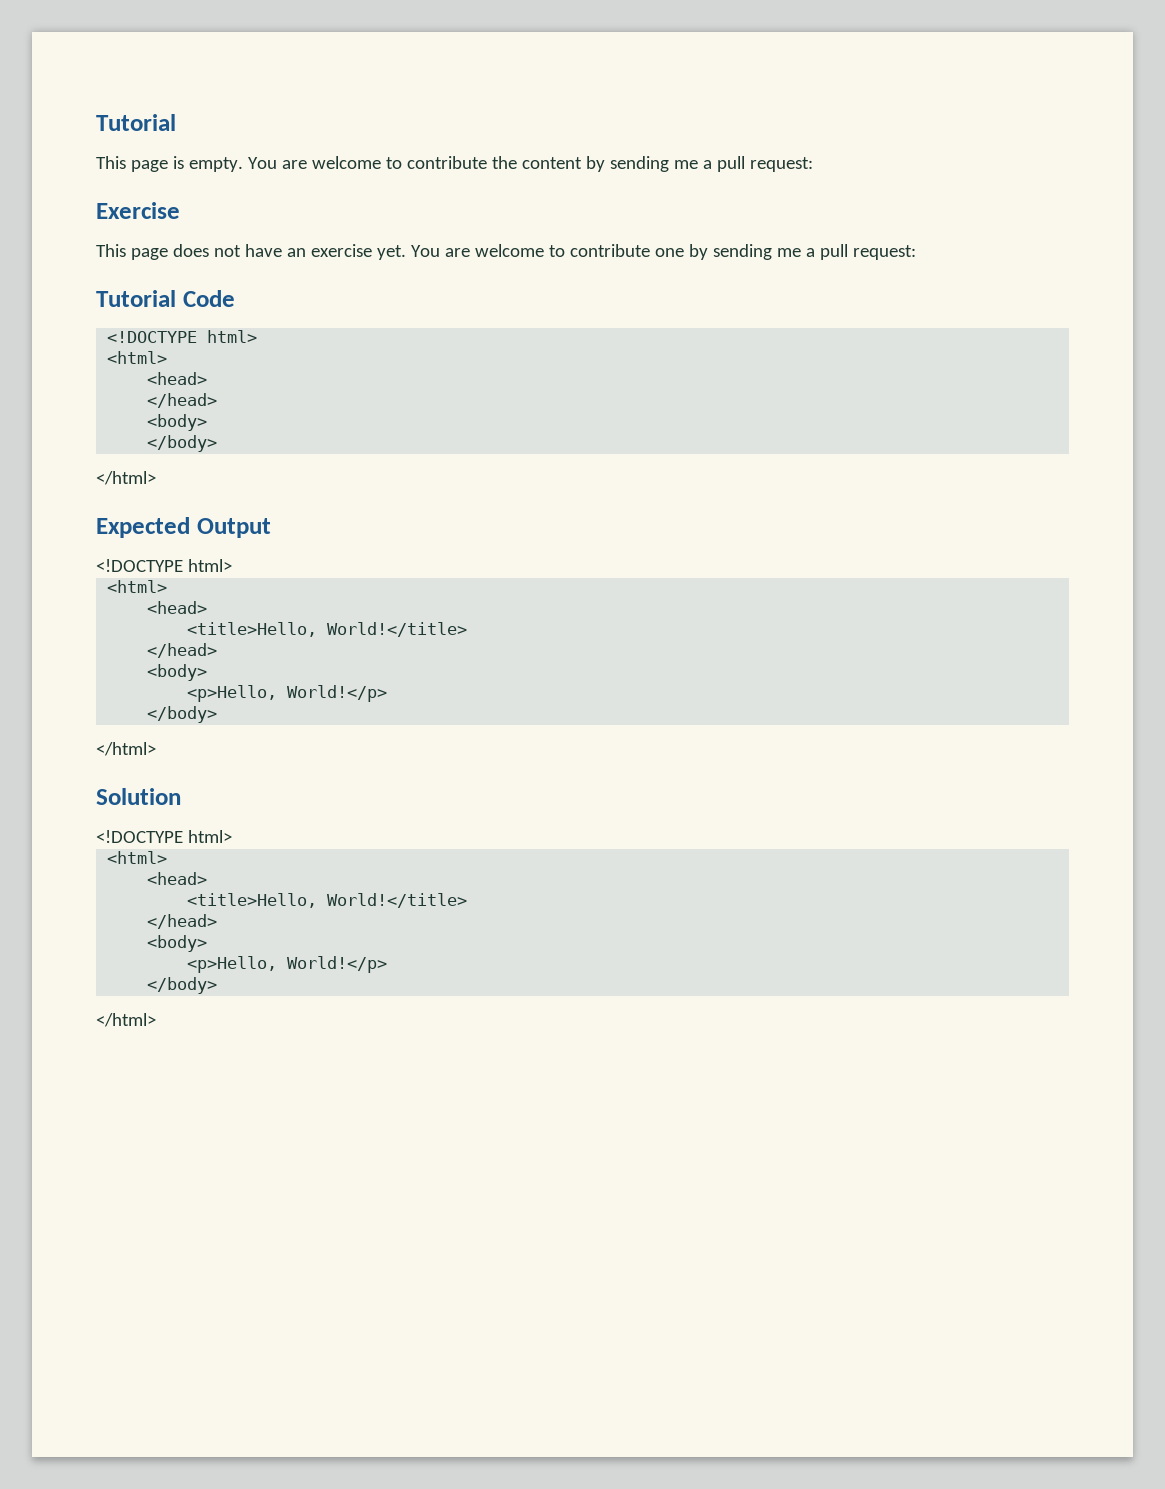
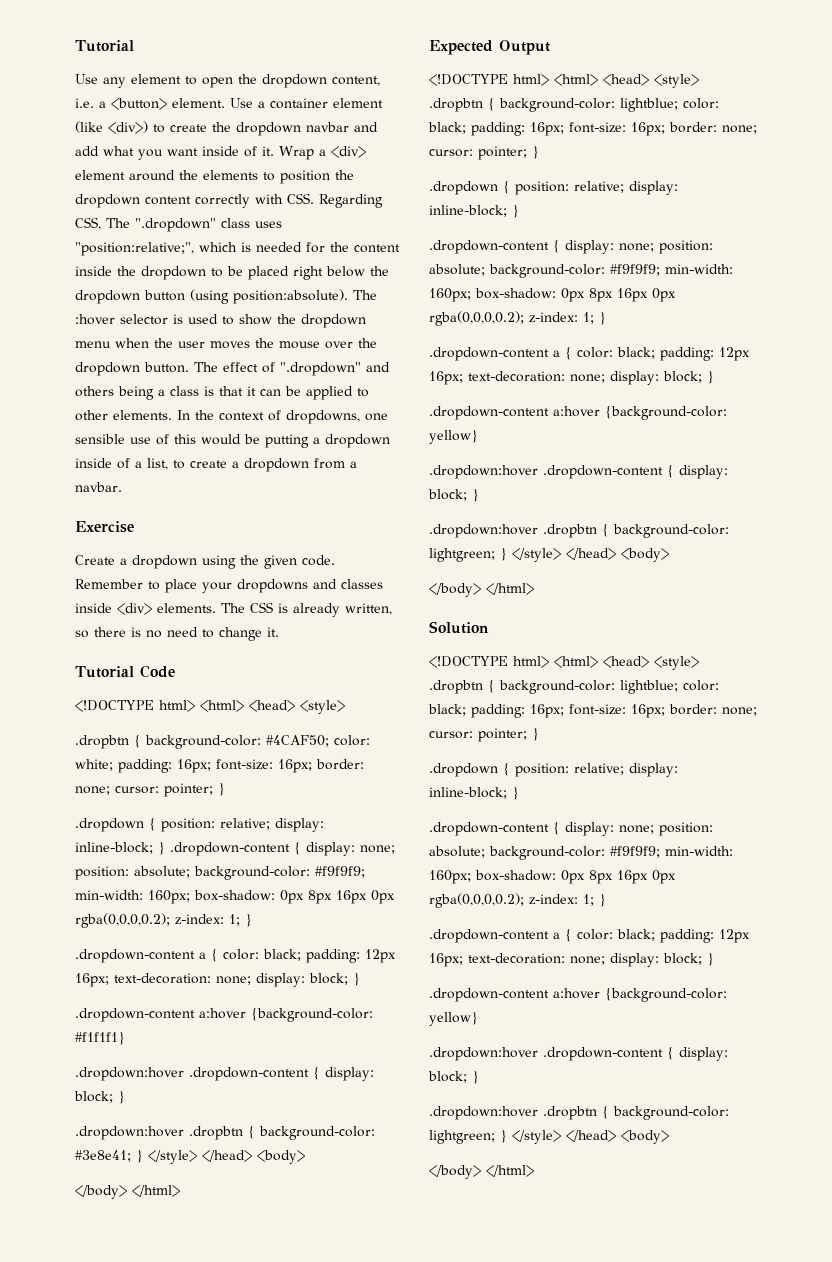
- This page is empty. You are welcome to contribute the content by sending me a pull request:
+ Use any element to open the dropdown content, i.e. a <button> element. Use a container element (like <div>) to create the dropdown navbar and add what you want inside of it. Wrap a <div> element around the elements to position the dropdown content correctly with CSS. Regarding CSS, The ".dropdown" class uses "position:relative;", which is needed for the content inside the dropdown to be placed right below the dropdown button (using position:absolute). The :hover selector is used to show the dropdown menu when the user moves the mouse over the dropdown button. The effect of ".dropdown" and others being a class is that it can be applied to other elements. In the context of dropdowns, one sensible use of this would be putting a dropdown inside of a list, to create a dropdown from a navbar.
  Exercise
- This page does not have an exercise yet. You are welcome to contribute one by sending me a pull request:
+ Create a dropdown using the given code. Remember to place your dropdowns and classes inside <div> elements. The CSS is already written, so there is no need to change it.
  Tutorial Code
- <!DOCTYPE html>
- <html>
- <head>
- </head>
- <body>
- </body>
- </html>
+ <!DOCTYPE html> <html> <head> <style>
+ .dropbtn { background-color: #4CAF50; color: white; padding: 16px; font-size: 16px; border: none; cursor: pointer; }
+ .dropdown { position: relative; display: inline-block; } .dropdown-content { display: none; position: absolute; background-color: #f9f9f9; min-width: 160px; box-shadow: 0px 8px 16px 0px rgba(0,0,0,0.2); z-index: 1; }
+ .dropdown-content a { color: black; padding: 12px 16px; text-decoration: none; display: block; }
+ .dropdown-content a:hover {background-color: #f1f1f1}
+ .dropdown:hover .dropdown-content { display: block; }
+ .dropdown:hover .dropbtn { background-color: #3e8e41; } </style> </head> <body>
+ </body> </html>
  Expected Output
- <!DOCTYPE html>
- <html>
- <head>
- <title>Hello, World!</title>
- </head>
- <body>
- <p>Hello, World!</p>
- </body>
- </html>
+ <!DOCTYPE html> <html> <head> <style> .dropbtn { background-color: lightblue; color: black; padding: 16px; font-size: 16px; border: none; cursor: pointer; }
+ .dropdown { position: relative; display: inline-block; }
+ .dropdown-content { display: none; position: absolute; background-color: #f9f9f9; min-width: 160px; box-shadow: 0px 8px 16px 0px rgba(0,0,0,0.2); z-index: 1; }
+ .dropdown-content a { color: black; padding: 12px 16px; text-decoration: none; display: block; }
+ .dropdown-content a:hover {background-color: yellow}
+ .dropdown:hover .dropdown-content { display: block; }
+ .dropdown:hover .dropbtn { background-color: lightgreen; } </style> </head> <body>
+ </body> </html>
  Solution
- <!DOCTYPE html>
- <html>
- <head>
- <title>Hello, World!</title>
- </head>
- <body>
- <p>Hello, World!</p>
- </body>
- </html>
+ <!DOCTYPE html> <html> <head> <style> .dropbtn { background-color: lightblue; color: black; padding: 16px; font-size: 16px; border: none; cursor: pointer; }
+ .dropdown { position: relative; display: inline-block; }
+ .dropdown-content { display: none; position: absolute; background-color: #f9f9f9; min-width: 160px; box-shadow: 0px 8px 16px 0px rgba(0,0,0,0.2); z-index: 1; }
+ .dropdown-content a { color: black; padding: 12px 16px; text-decoration: none; display: block; }
+ .dropdown-content a:hover {background-color: yellow}
+ .dropdown:hover .dropdown-content { display: block; }
+ .dropdown:hover .dropbtn { background-color: lightgreen; } </style> </head> <body>
+ </body> </html>

